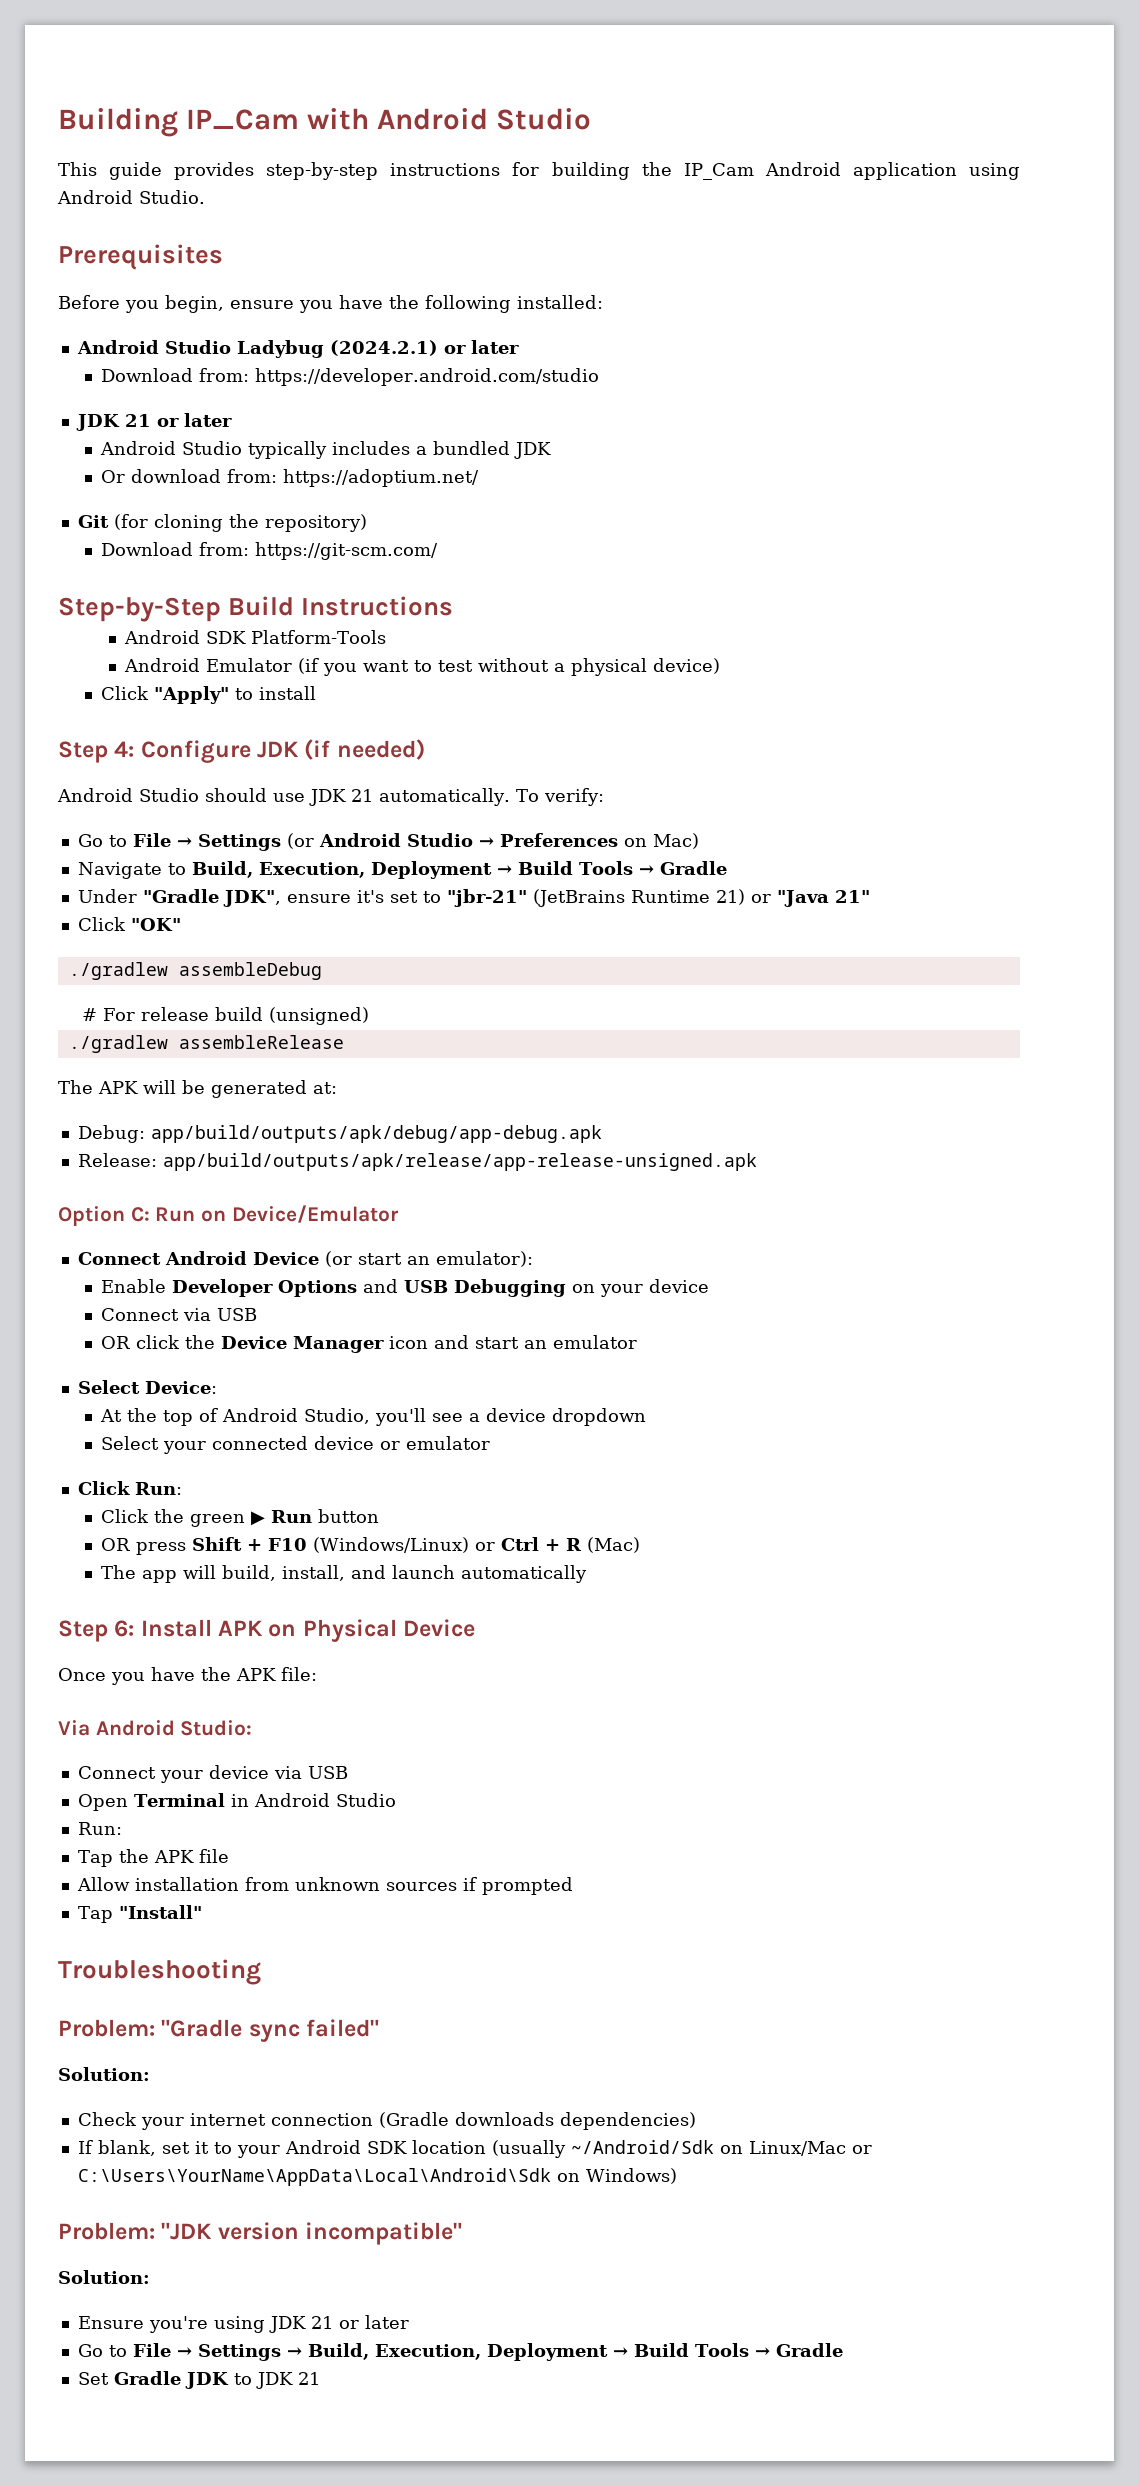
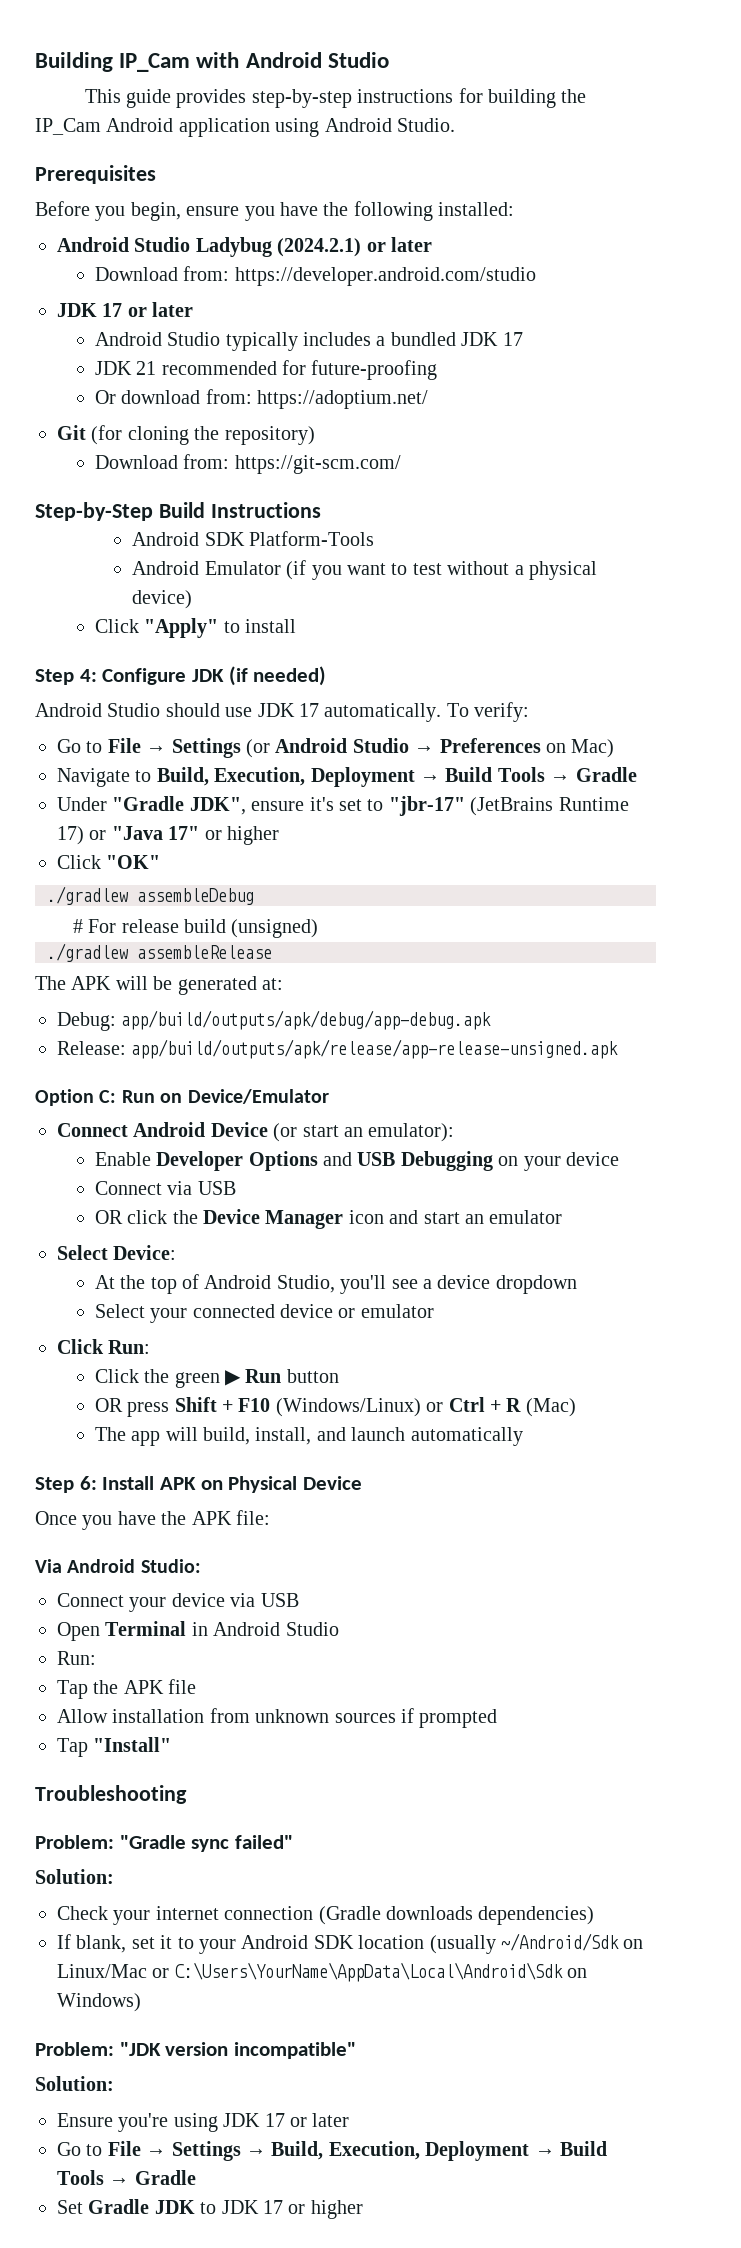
  Download from: https://developer.android.com/studio
- JDK 21 or later
+ JDK 17 or later
- Android Studio typically includes a bundled JDK
+ Android Studio typically includes a bundled JDK 17
+ JDK 21 recommended for future-proofing
- Android Studio should use JDK 21 automatically.
+ Android Studio should use JDK 17 automatically.
- Under "Gradle JDK", ensure it's set to "jbr-21" (JetBrains Runtime 21) or "Java 21"
+ Under "Gradle JDK", ensure it's set to "jbr-17" (JetBrains Runtime 17) or "Java 17" or higher
- Ensure you're using JDK 21 or later
+ Ensure you're using JDK 17 or later
- Set Gradle JDK to JDK 21
+ Set Gradle JDK to JDK 17 or higher

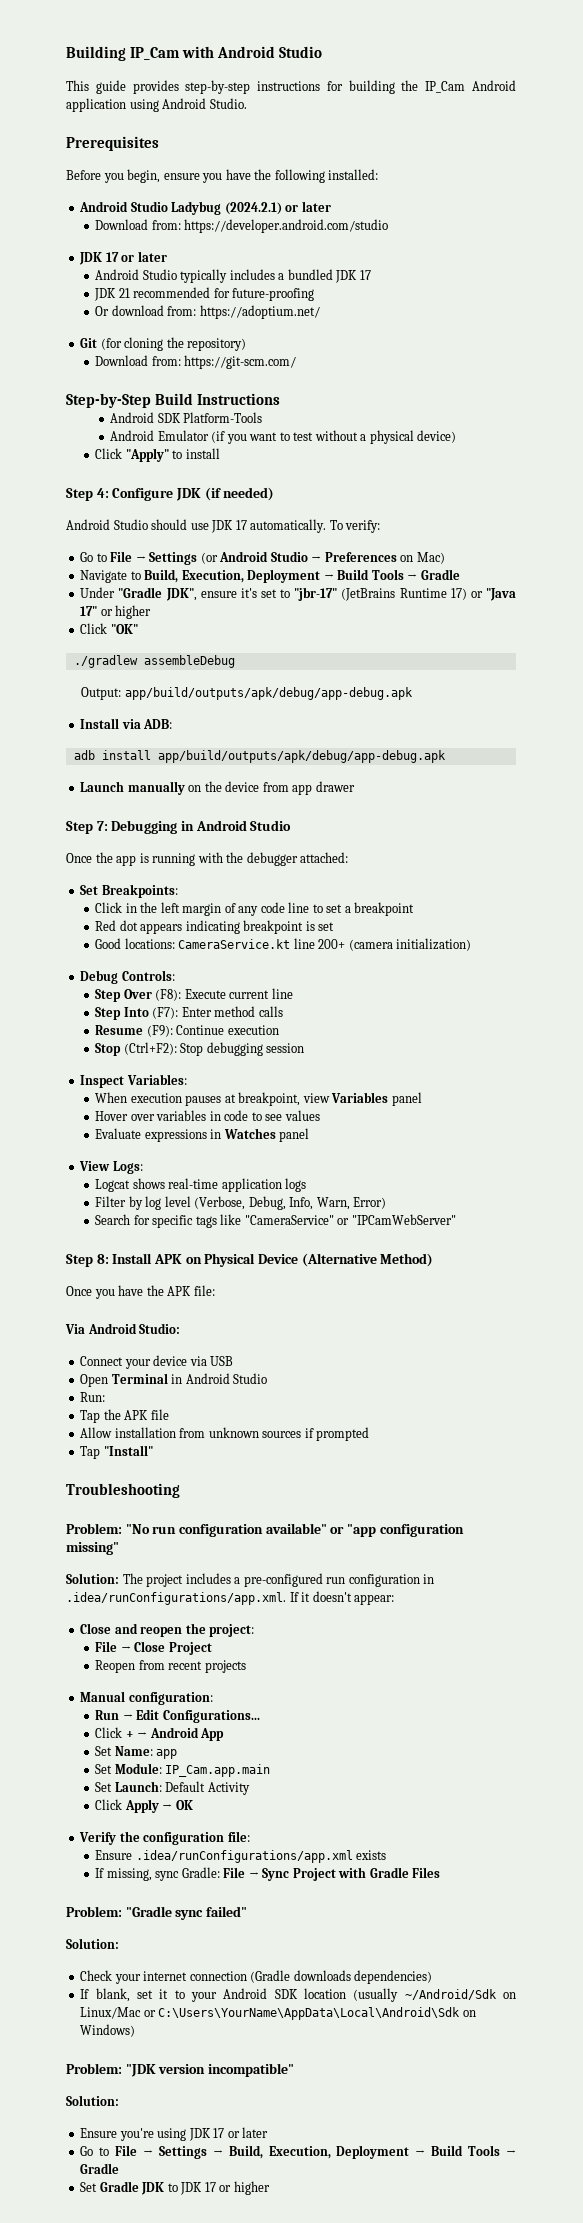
- # For release build (unsigned)
- ./gradlew assembleRelease
- The APK will be generated at:
- Debug: app/build/outputs/apk/debug/app-debug.apk
- Release: app/build/outputs/apk/release/app-release-unsigned.apk
- Option C: Run on Device/Emulator
- Connect Android Device (or start an emulator):
- Enable Developer Options and USB Debugging on your device
- Connect via USB
- OR click the Device Manager icon and start an emulator
- Select Device:
- At the top of Android Studio, you'll see a device dropdown
- Select your connected device or emulator
- Click Run:
- Click the green ▶ Run button
- OR press Shift + F10 (Windows/Linux) or Ctrl + R (Mac)
- The app will build, install, and launch automatically
- Step 6: Install APK on Physical Device
+ Output: app/build/outputs/apk/debug/app-debug.apk
+ Install via ADB:
+ adb install app/build/outputs/apk/debug/app-debug.apk
+ Launch manually on the device from app drawer
+ Step 7: Debugging in Android Studio
+ Once the app is running with the debugger attached:
+ Set Breakpoints:
+ Click in the left margin of any code line to set a breakpoint
+ Red dot appears indicating breakpoint is set
+ Good locations: CameraService.kt line 200+ (camera initialization)
+ Debug Controls:
+ Step Over (F8): Execute current line
+ Step Into (F7): Enter method calls
+ Resume (F9): Continue execution
+ Stop (Ctrl+F2): Stop debugging session
+ Inspect Variables:
+ When execution pauses at breakpoint, view Variables panel
+ Hover over variables in code to see values
+ Evaluate expressions in Watches panel
+ View Logs:
+ Logcat shows real-time application logs
+ Filter by log level (Verbose, Debug, Info, Warn, Error)
+ Search for specific tags like "CameraService" or "IPCamWebServer"
+ Step 8: Install APK on Physical Device (Alternative Method)
+ Problem: "No run configuration available" or "app configuration missing"
+ Solution: The project includes a pre-configured run configuration in .idea/runConfigurations/app.xml. If it doesn't appear:
+ Close and reopen the project:
+ File → Close Project
+ Reopen from recent projects
+ Manual configuration:
+ Run → Edit Configurations...
+ Click + → Android App
+ Set Name: app
+ Set Module: IP_Cam.app.main
+ Set Launch: Default Activity
+ Click Apply → OK
+ Verify the configuration file:
+ Ensure .idea/runConfigurations/app.xml exists
+ If missing, sync Gradle: File → Sync Project with Gradle Files

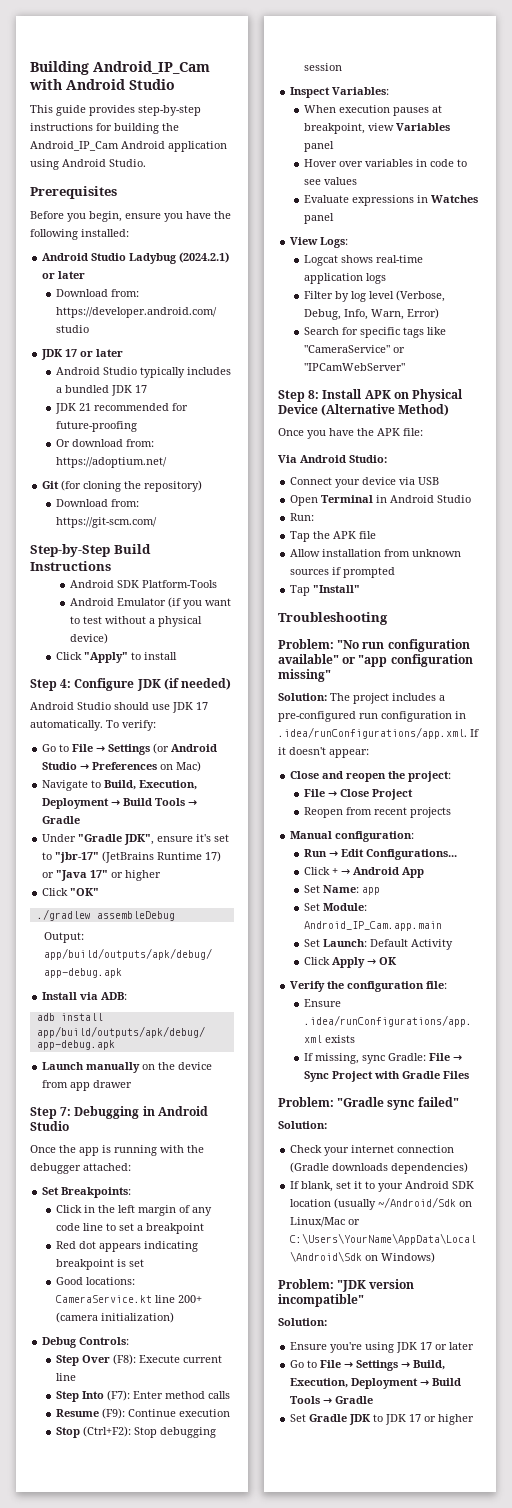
- Building IP_Cam with Android Studio
+ Building Android_IP_Cam with Android Studio
- This guide provides step-by-step instructions for building the IP_Cam Android application using Android Studio.
+ This guide provides step-by-step instructions for building the Android_IP_Cam Android application using Android Studio.
- Set Module: IP_Cam.app.main
+ Set Module: Android_IP_Cam.app.main

